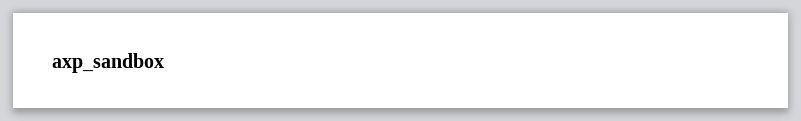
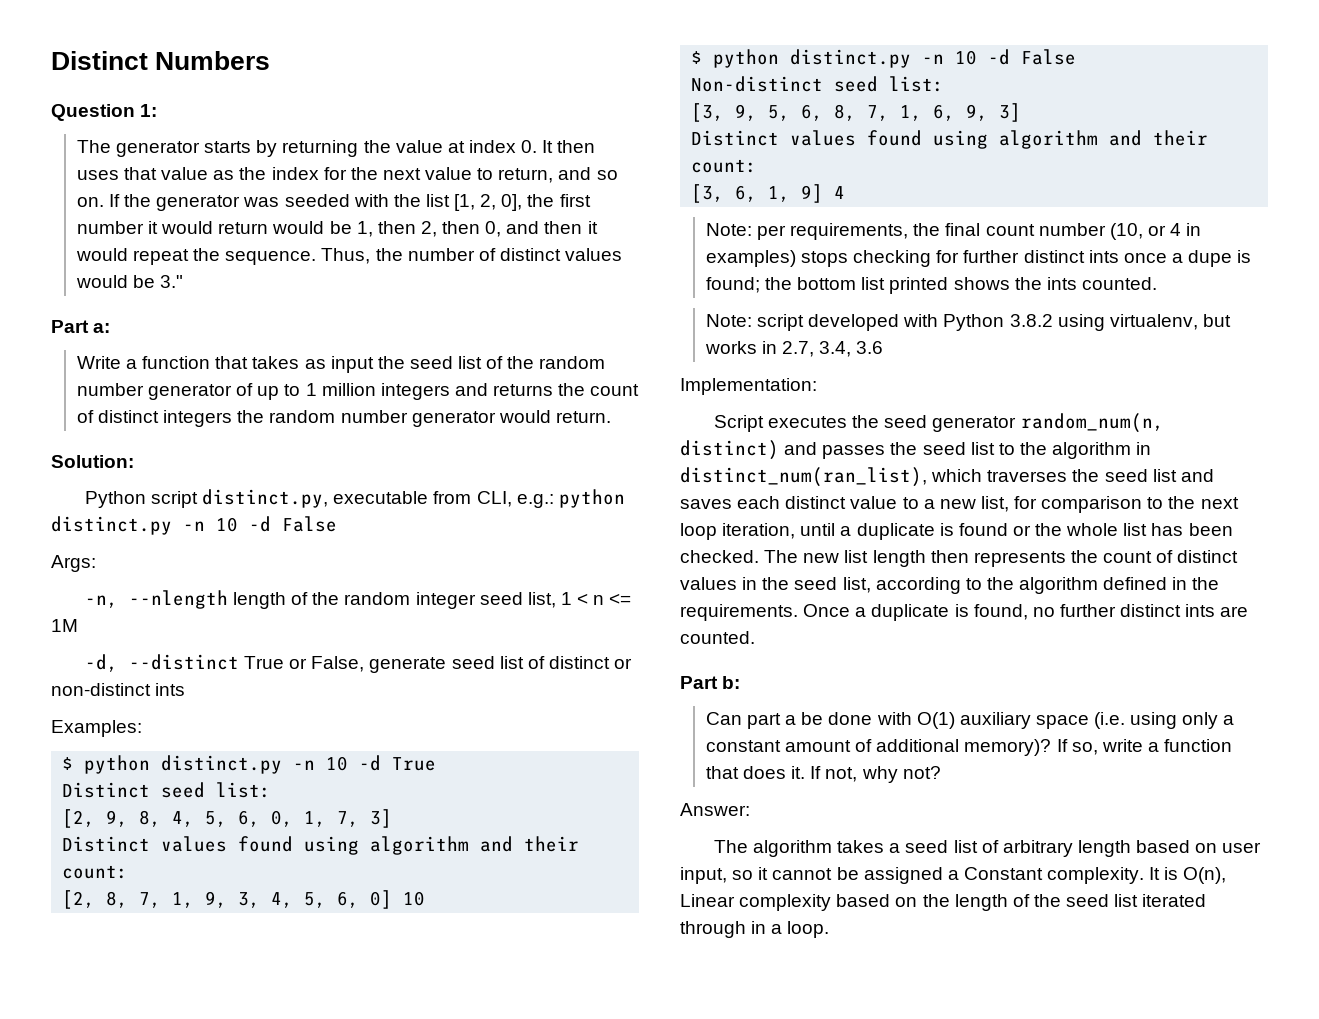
- axp_sandbox
+ Distinct Numbers
+ Question 1:
+ The generator starts by returning the value at index 0. It then uses that value as the index for the next value to return, and so on. If the generator was seeded with the list [1, 2, 0], the first number it would return would be 1, then 2, then 0, and then it would repeat the sequence. Thus, the number of distinct values would be 3."
+ Part a:
+ Write a function that takes as input the seed list of the random number generator of up to 1 million integers and returns the count of distinct integers the random number generator would return.
+ Solution:
+ Python script distinct.py, executable from CLI, e.g.: python distinct.py -n 10 -d False
+ Args:
+ -n, --nlength length of the random integer seed list, 1 < n <= 1M
+ -d, --distinct True or False, generate seed list of distinct or non-distinct ints
+ Examples:
+ $ python distinct.py -n 10 -d True
+ Distinct seed list:
+ [2, 9, 8, 4, 5, 6, 0, 1, 7, 3]
+ Distinct values found using algorithm and their count:
+ [2, 8, 7, 1, 9, 3, 4, 5, 6, 0] 10
+ $ python distinct.py -n 10 -d False
+ Non-distinct seed list:
+ [3, 9, 5, 6, 8, 7, 1, 6, 9, 3]
+ Distinct values found using algorithm and their count:
+ [3, 6, 1, 9] 4
+ Note: per requirements, the final count number (10, or 4 in examples) stops checking for further distinct ints once a dupe is found; the bottom list printed shows the ints counted.
+ Note: script developed with Python 3.8.2 using virtualenv, but works in 2.7, 3.4, 3.6
+ Implementation:
+ Script executes the seed generator random_num(n, distinct) and passes the seed list to the algorithm in distinct_num(ran_list), which traverses the seed list and saves each distinct value to a new list, for comparison to the next loop iteration, until a duplicate is found or the whole list has been checked. The new list length then represents the count of distinct values in the seed list, according to the algorithm defined in the requirements. Once a duplicate is found, no further distinct ints are counted.
+ Part b:
+ Can part a be done with O(1) auxiliary space (i.e. using only a constant amount of additional memory)? If so, write a function that does it. If not, why not?
+ Answer:
+ The algorithm takes a seed list of arbitrary length based on user input, so it cannot be assigned a Constant complexity. It is O(n), Linear complexity based on the length of the seed list iterated through in a loop.

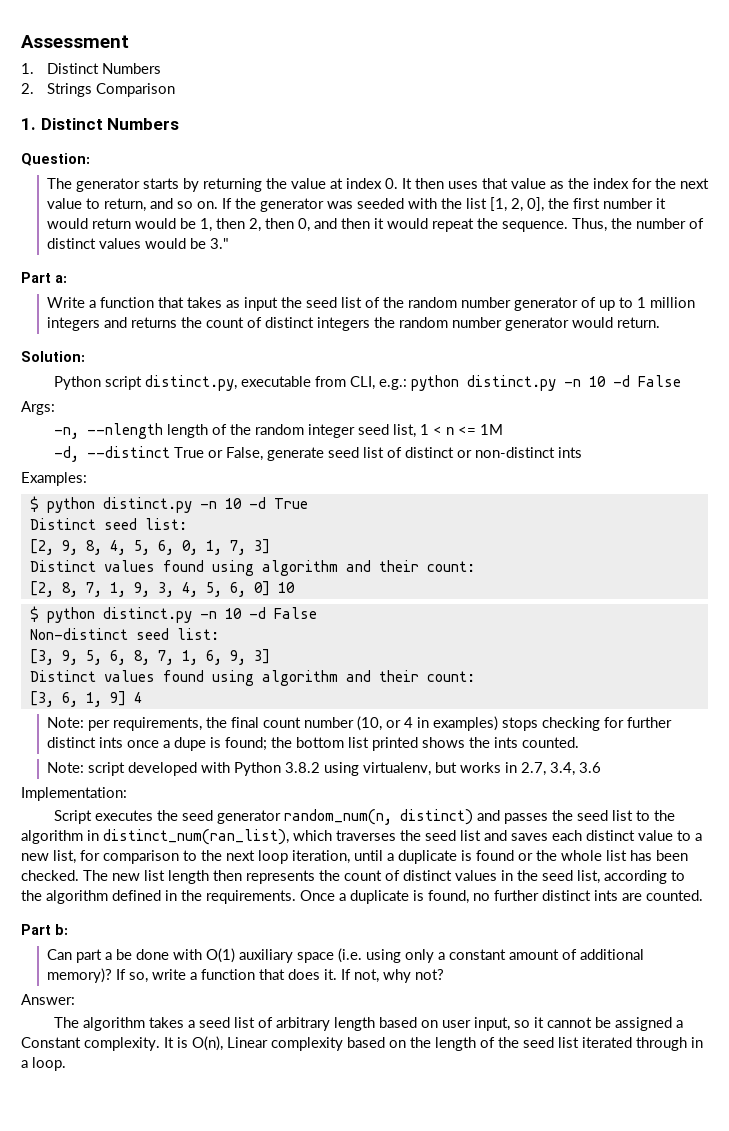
- Distinct Numbers
- Question 1:
+ Assessment
+ 1. Distinct Numbers
+ 2. Strings Comparison
+ 1. Distinct Numbers
+ Question:

